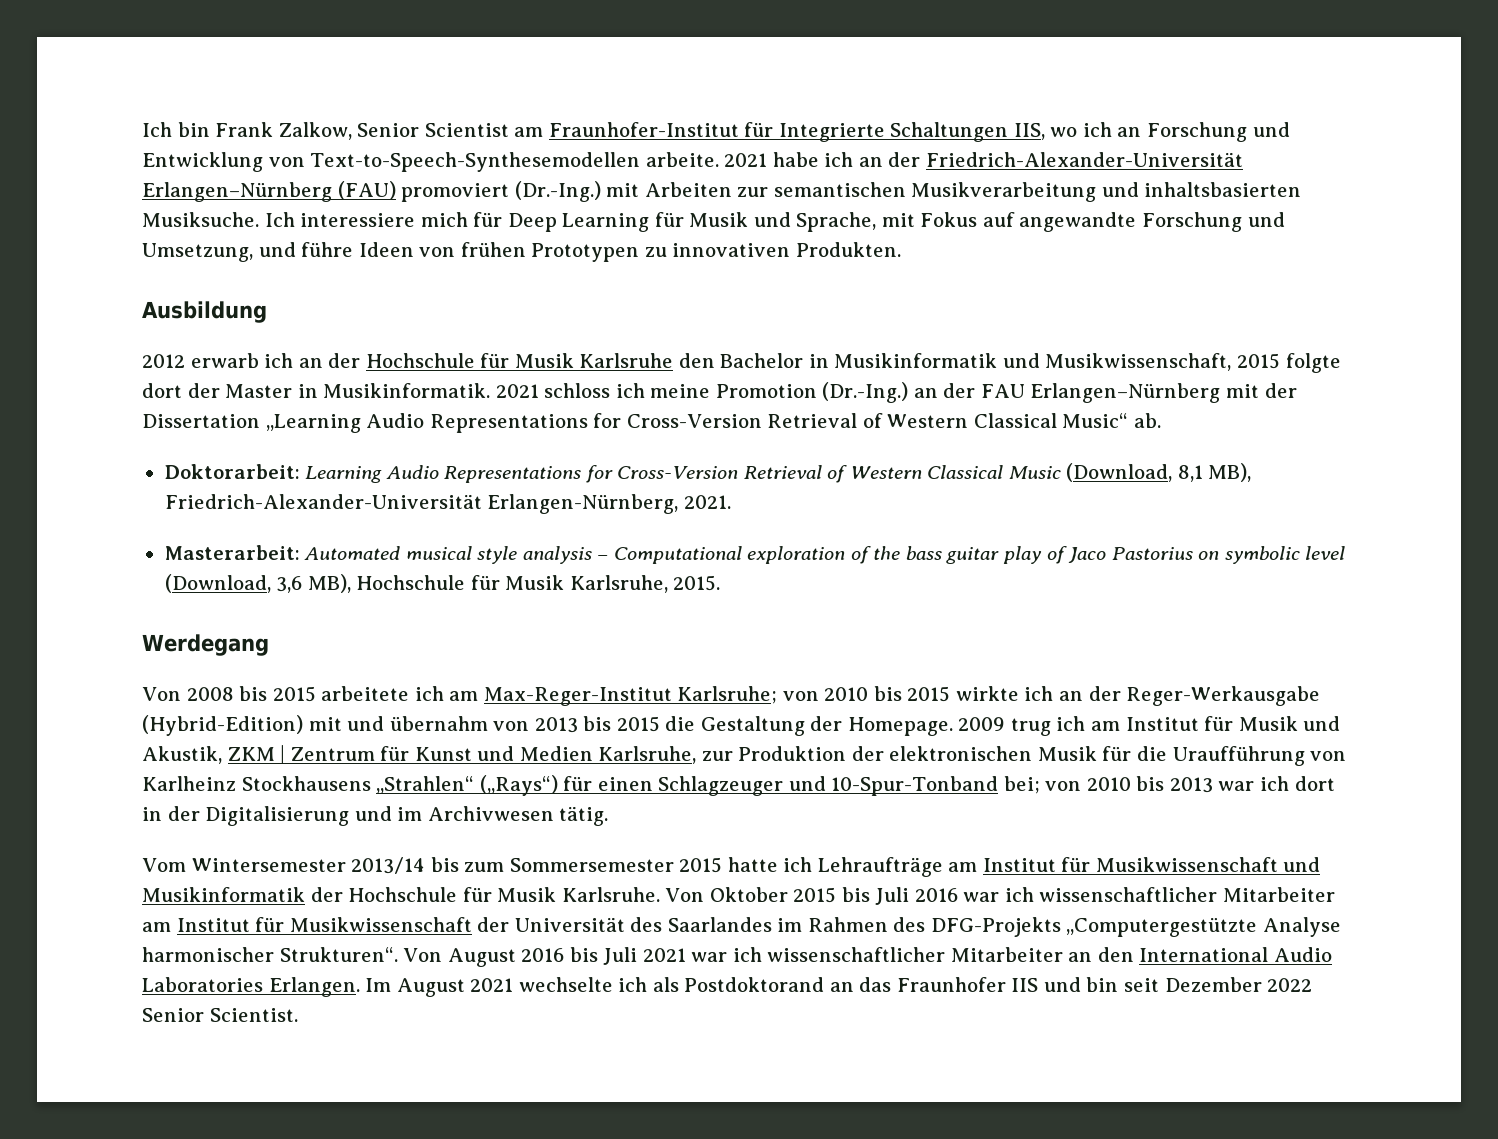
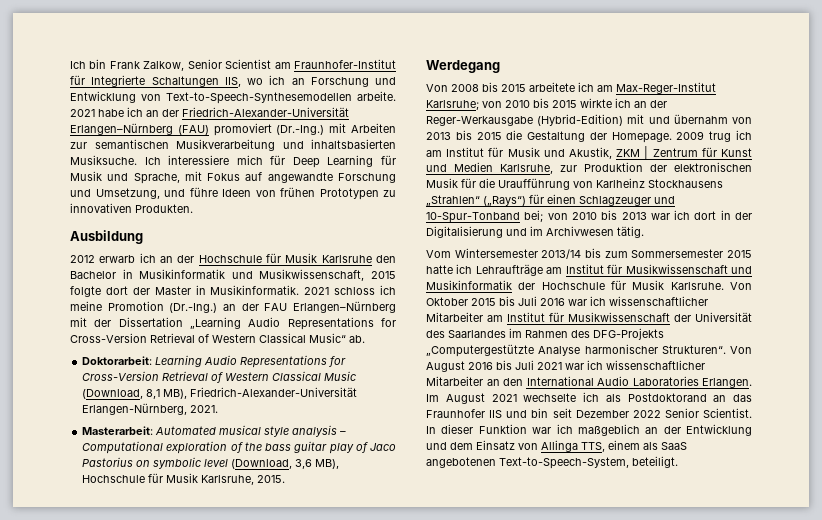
+ In dieser Funktion war ich maßgeblich an der Entwicklung und dem Einsatz von Allinga TTS, einem als SaaS angebotenen Text-to-Speech-System, beteiligt.

